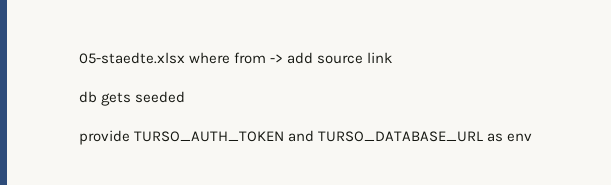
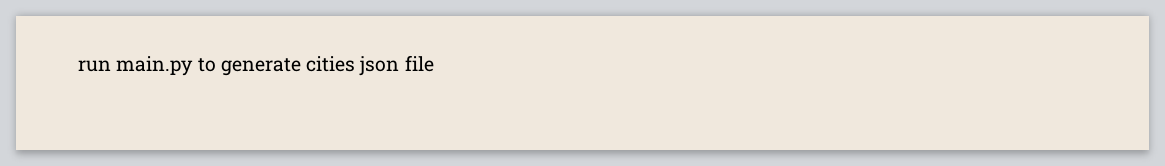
- 05-staedte.xlsx where from -> add source link
- db gets seeded
- provide TURSO_AUTH_TOKEN and TURSO_DATABASE_URL as env
+ run main.py to generate cities json file

